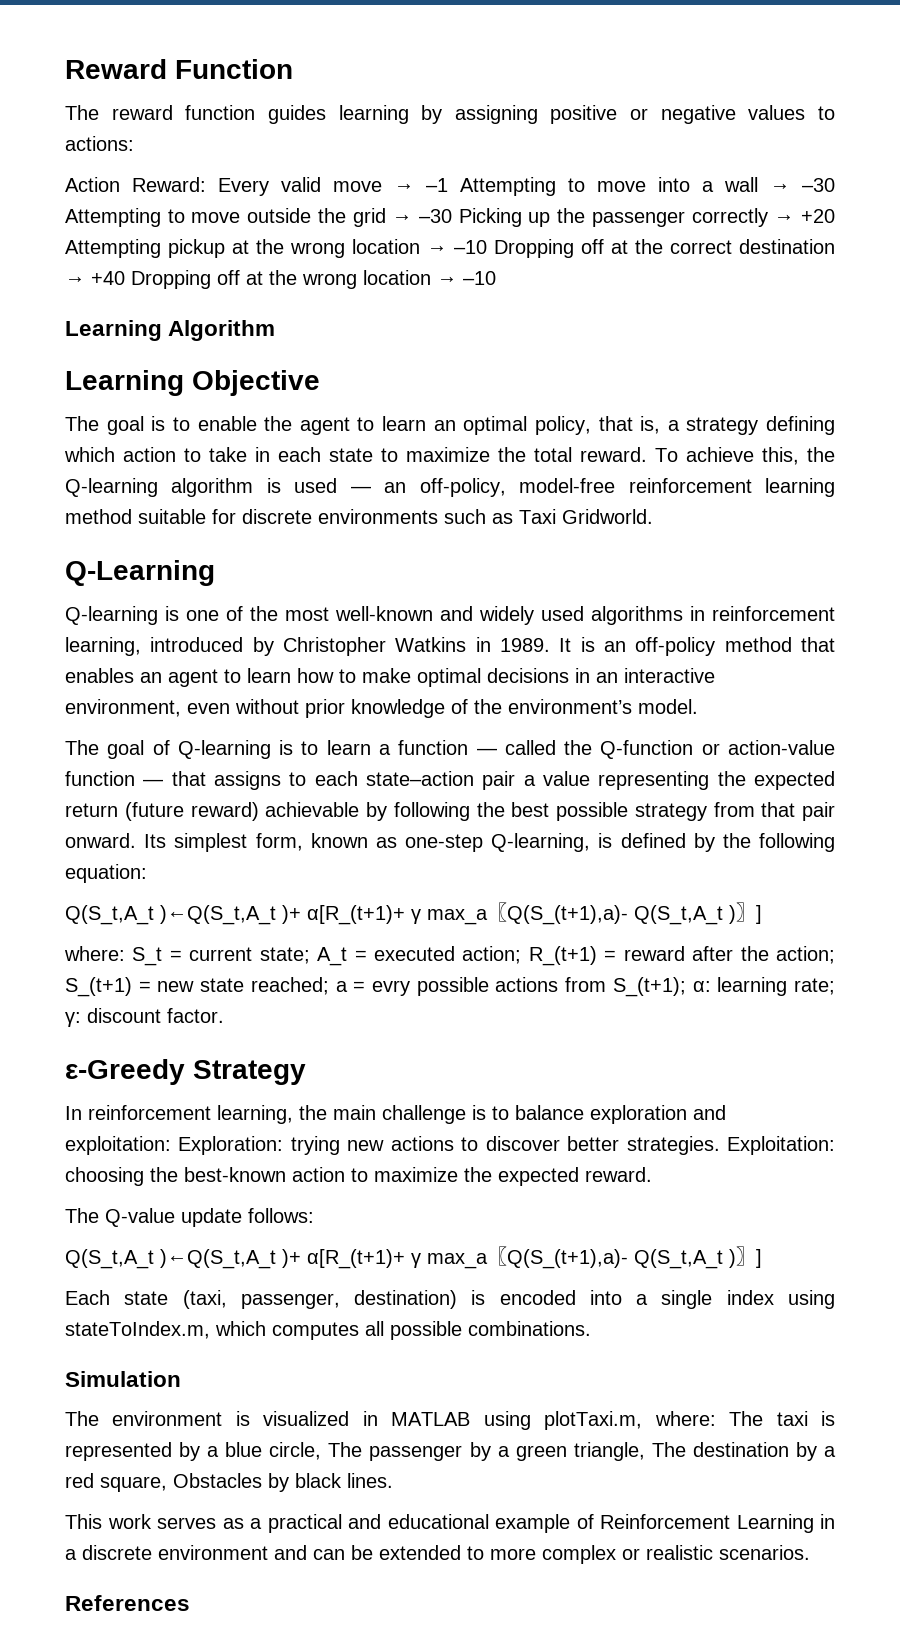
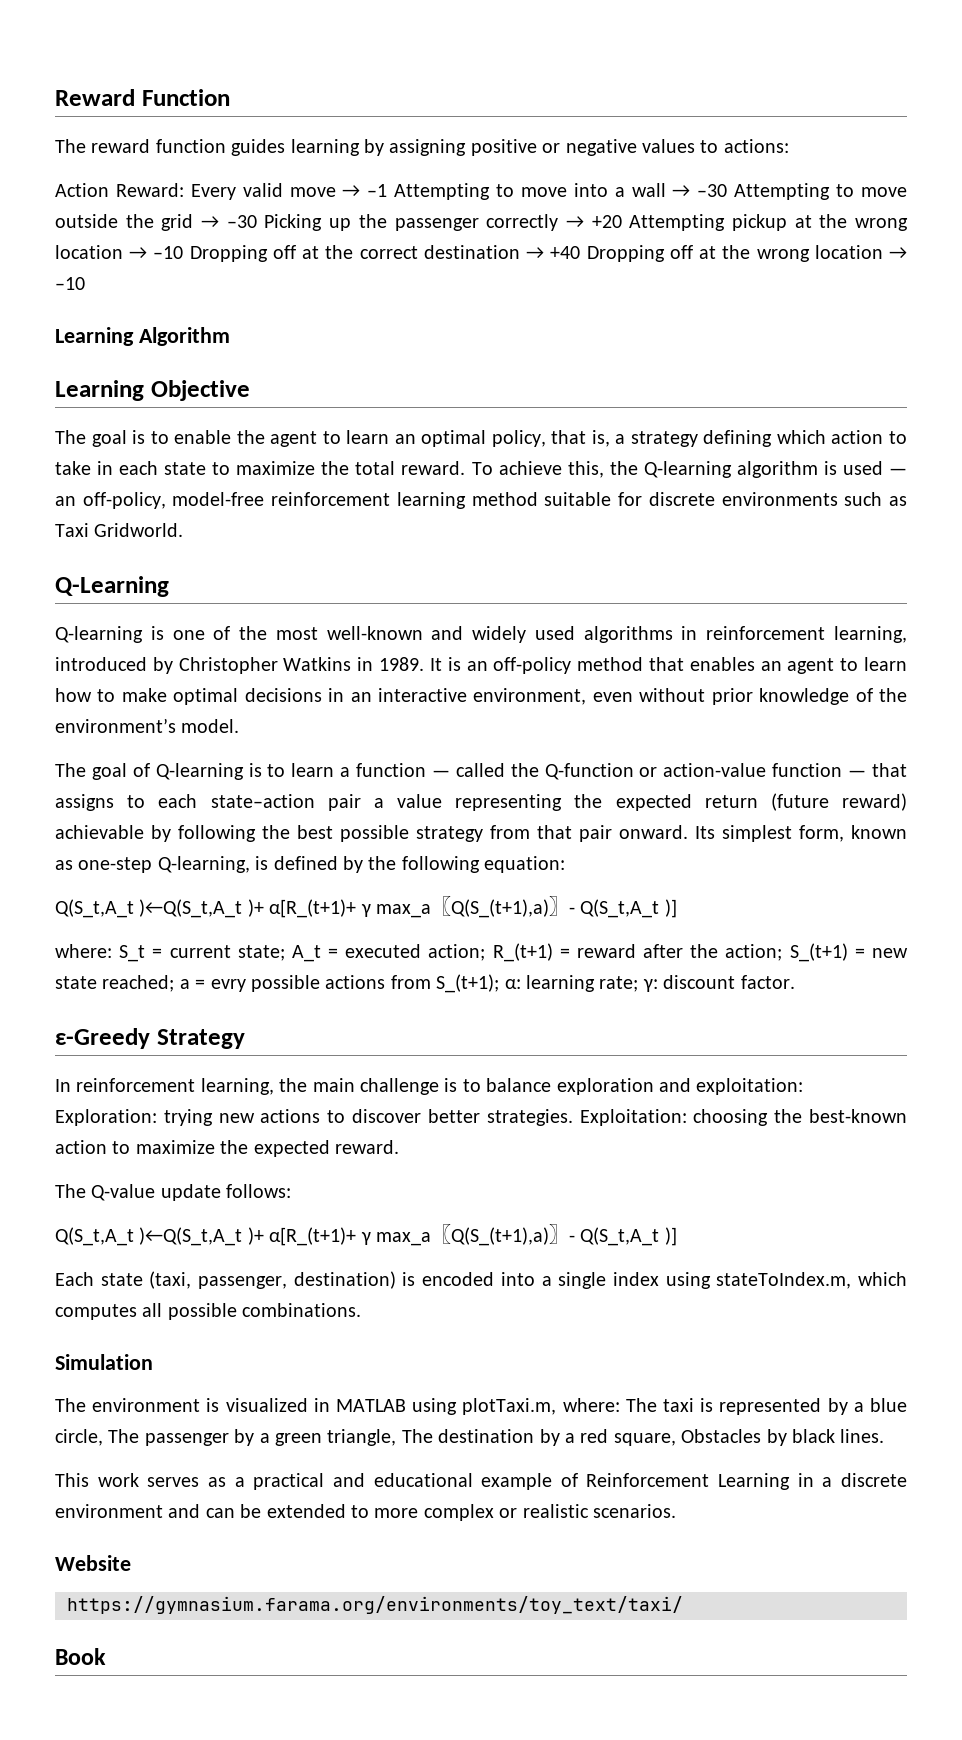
  Its simplest form, known as one-step Q-learning, is defined by the following equation:
- Q(S_t,A_t )←Q(S_t,A_t )+ α[R_(t+1)+ γ max_a〖Q(S_(t+1),a)- Q(S_t,A_t )〗]
+ Q(S_t,A_t )←Q(S_t,A_t )+ α[R_(t+1)+ γ max_a〖Q(S_(t+1),a)〗- Q(S_t,A_t )]
  The Q-value update follows:
- Q(S_t,A_t )←Q(S_t,A_t )+ α[R_(t+1)+ γ max_a〖Q(S_(t+1),a)- Q(S_t,A_t )〗]
+ Q(S_t,A_t )←Q(S_t,A_t )+ α[R_(t+1)+ γ max_a〖Q(S_(t+1),a)〗- Q(S_t,A_t )]
- References
+ Website
+ https://gymnasium.farama.org/environments/toy_text/taxi/
+ Book

